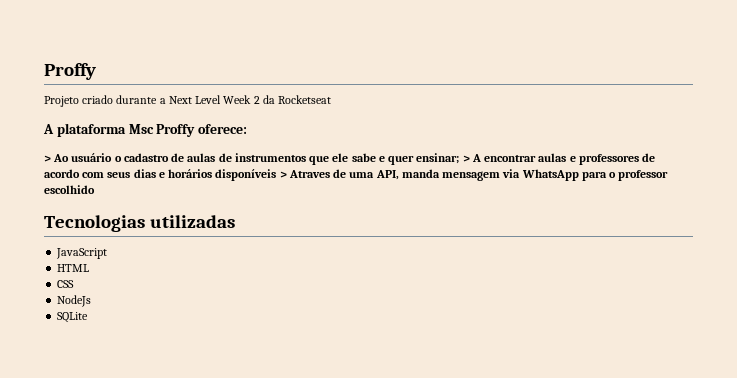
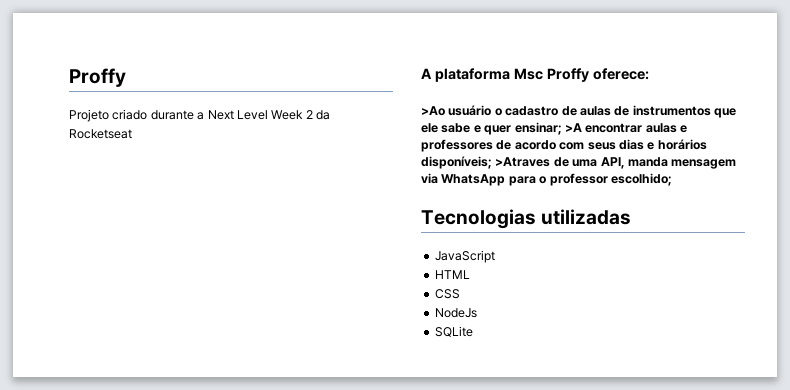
- > Ao usuário o cadastro de aulas de instrumentos que ele sabe e quer ensinar; > A encontrar aulas e professores de acordo com seus dias e horários disponíveis > Atraves de uma API, manda mensagem via WhatsApp para o professor escolhido
+ >Ao usuário o cadastro de aulas de instrumentos que ele sabe e quer ensinar; >A encontrar aulas e professores de acordo com seus dias e horários disponíveis; >Atraves de uma API, manda mensagem via WhatsApp para o professor escolhido;

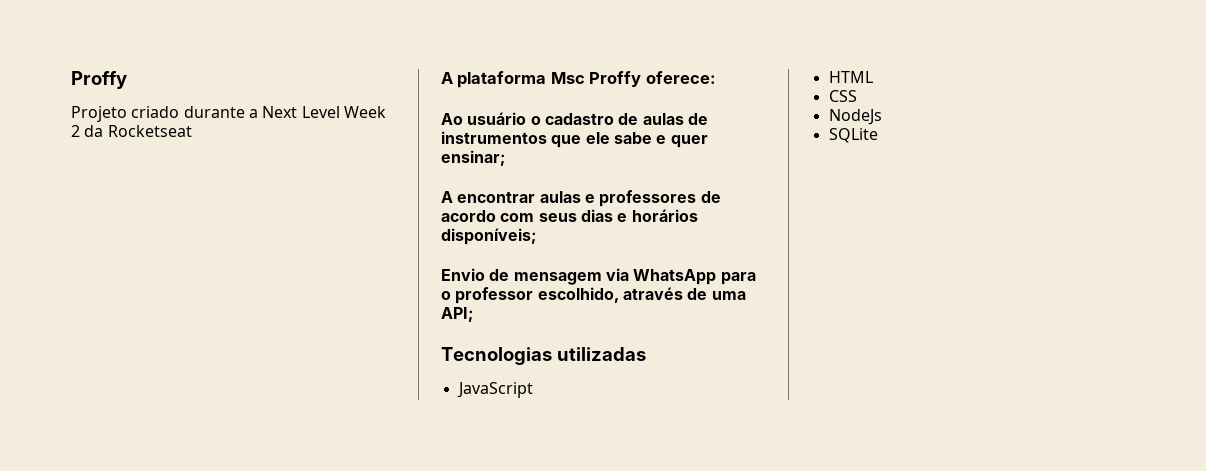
- >Ao usuário o cadastro de aulas de instrumentos que ele sabe e quer ensinar; >A encontrar aulas e professores de acordo com seus dias e horários disponíveis; >Atraves de uma API, manda mensagem via WhatsApp para o professor escolhido;
+ Ao usuário o cadastro de aulas de instrumentos que ele sabe e quer ensinar;
+ A encontrar aulas e professores de acordo com seus dias e horários disponíveis;
+ Envio de mensagem via WhatsApp para o professor escolhido, através de uma API;

